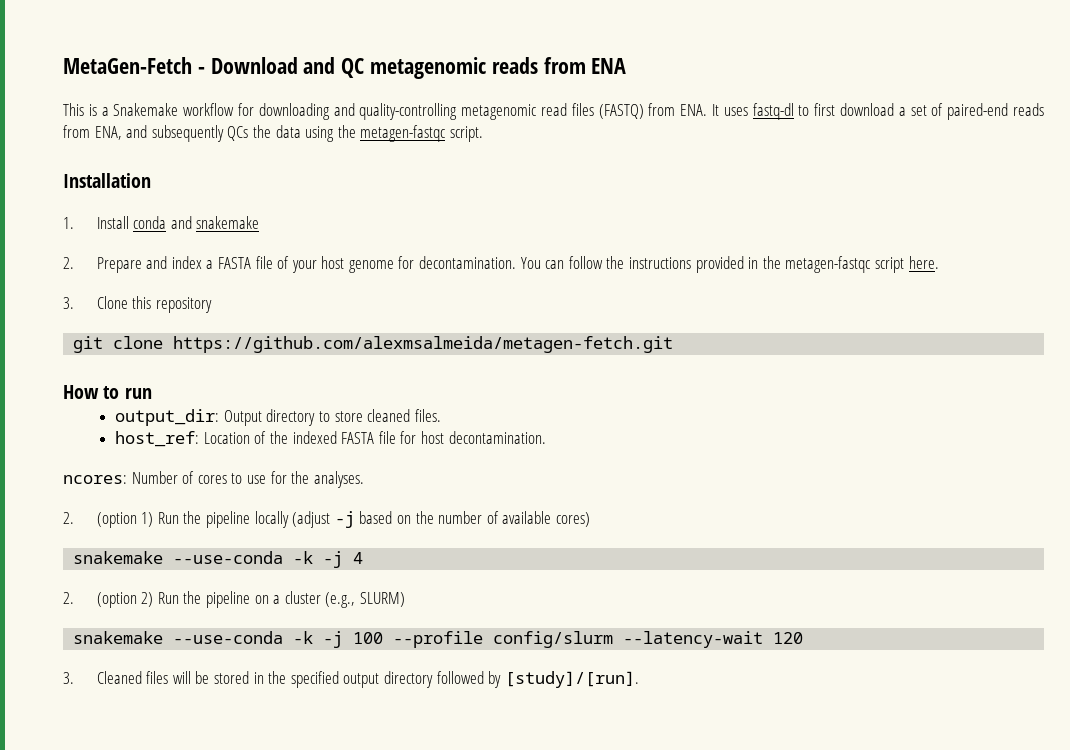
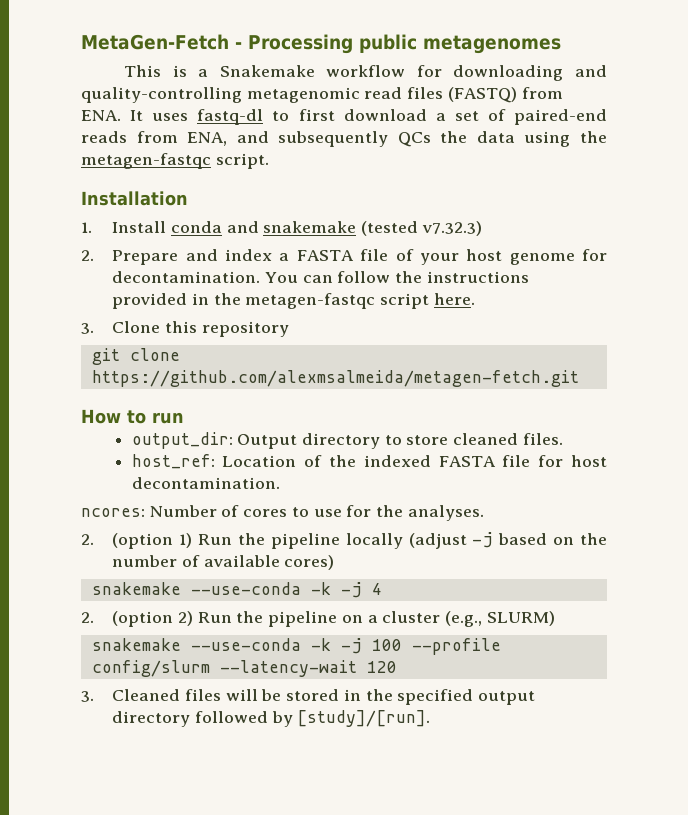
- MetaGen-Fetch - Download and QC metagenomic reads from ENA
+ MetaGen-Fetch - Processing public metagenomes
- 1. Install conda and snakemake
+ 1. Install conda and snakemake (tested v7.32.3)

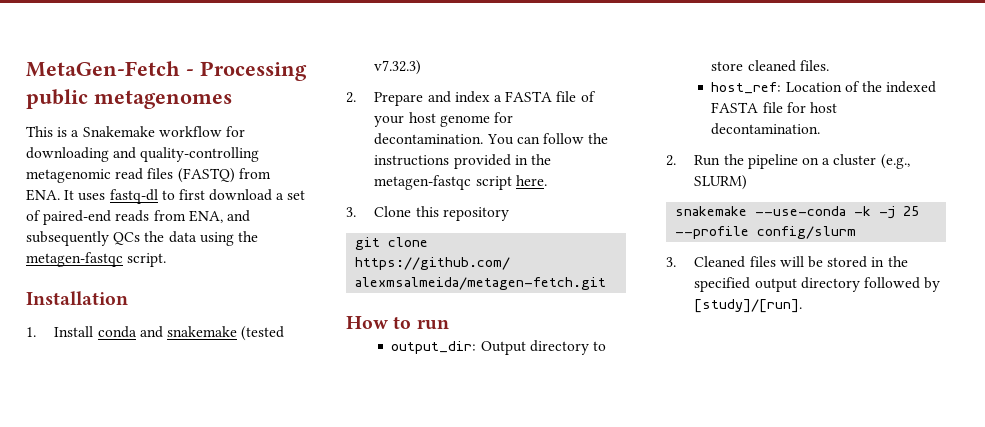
- ncores: Number of cores to use for the analyses.
- 2. (option 1) Run the pipeline locally (adjust -j based on the number of available cores)
- snakemake --use-conda -k -j 4
- 2. (option 2) Run the pipeline on a cluster (e.g., SLURM)
+ 2. Run the pipeline on a cluster (e.g., SLURM)
- snakemake --use-conda -k -j 100 --profile config/slurm --latency-wait 120
+ snakemake --use-conda -k -j 25 --profile config/slurm

